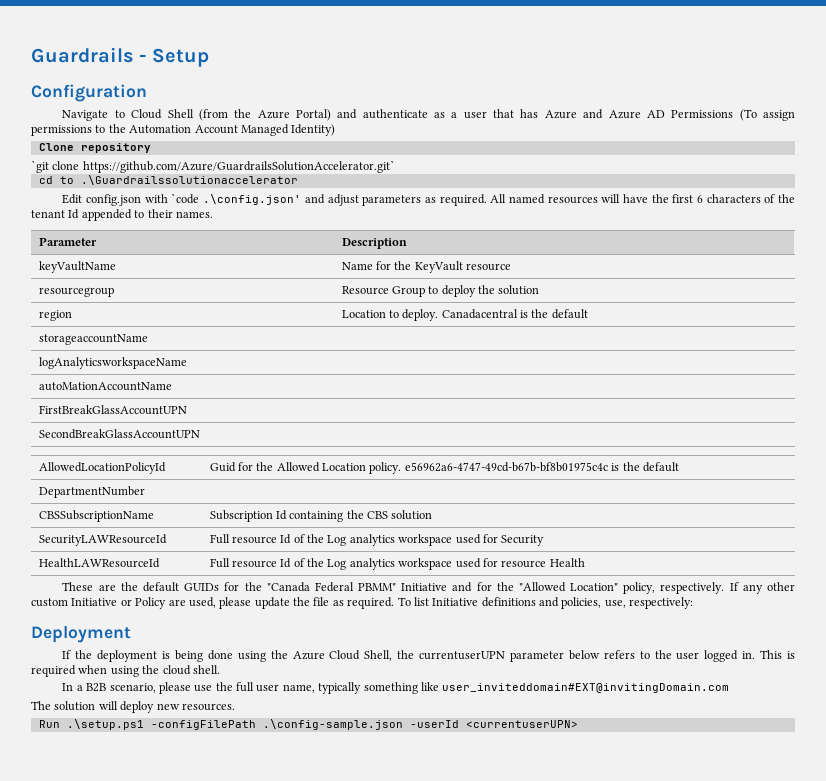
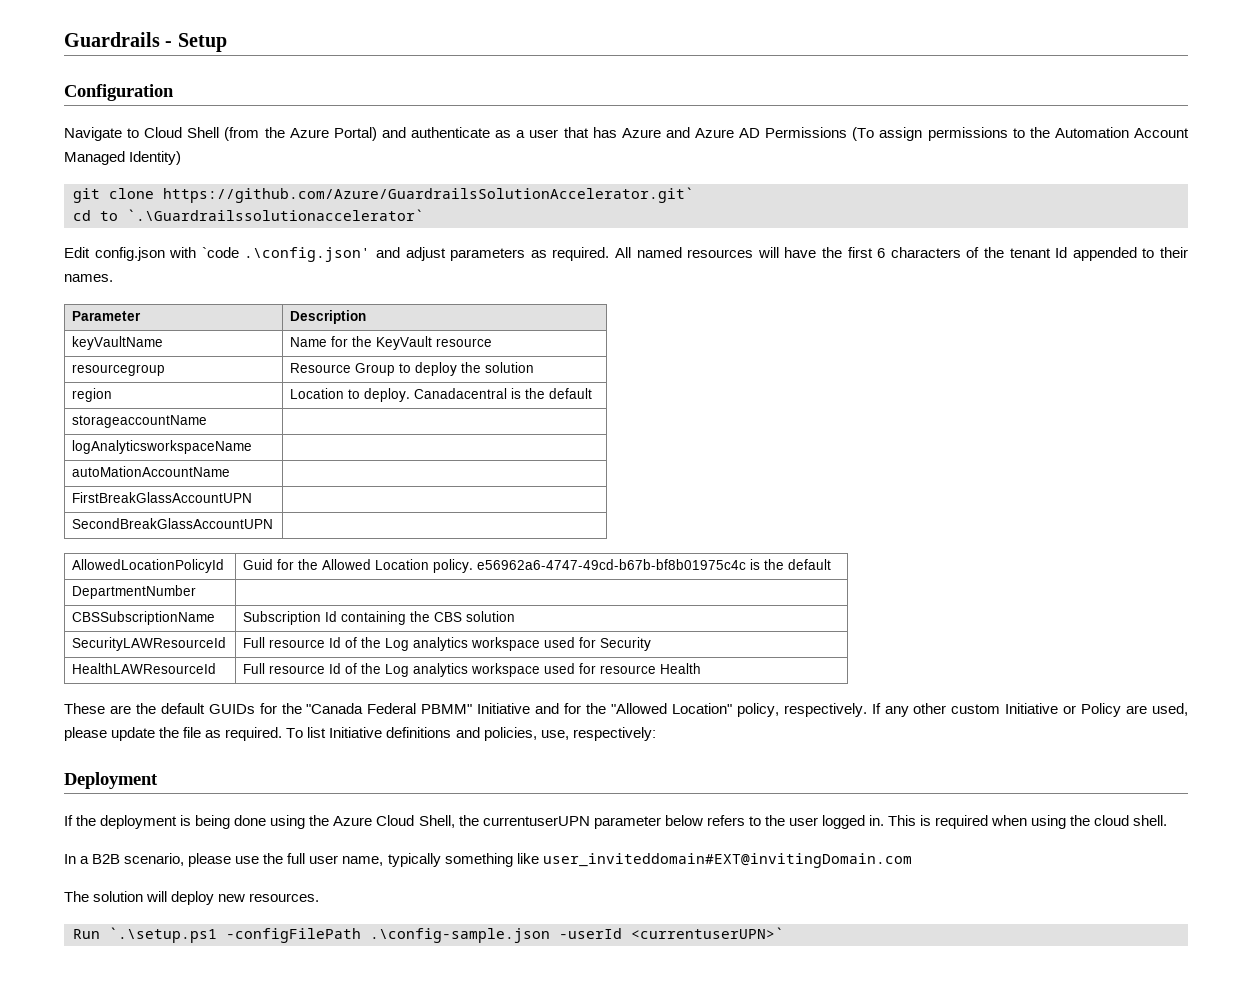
- Clone repository
- `git clone https://github.com/Azure/GuardrailsSolutionAccelerator.git`
+ git clone https://github.com/Azure/GuardrailsSolutionAccelerator.git`
- cd to .\Guardrailssolutionaccelerator
+ cd to `.\Guardrailssolutionaccelerator`
- Run .\setup.ps1 -configFilePath .\config-sample.json -userId <currentuserUPN>
+ Run `.\setup.ps1 -configFilePath .\config-sample.json -userId <currentuserUPN>`

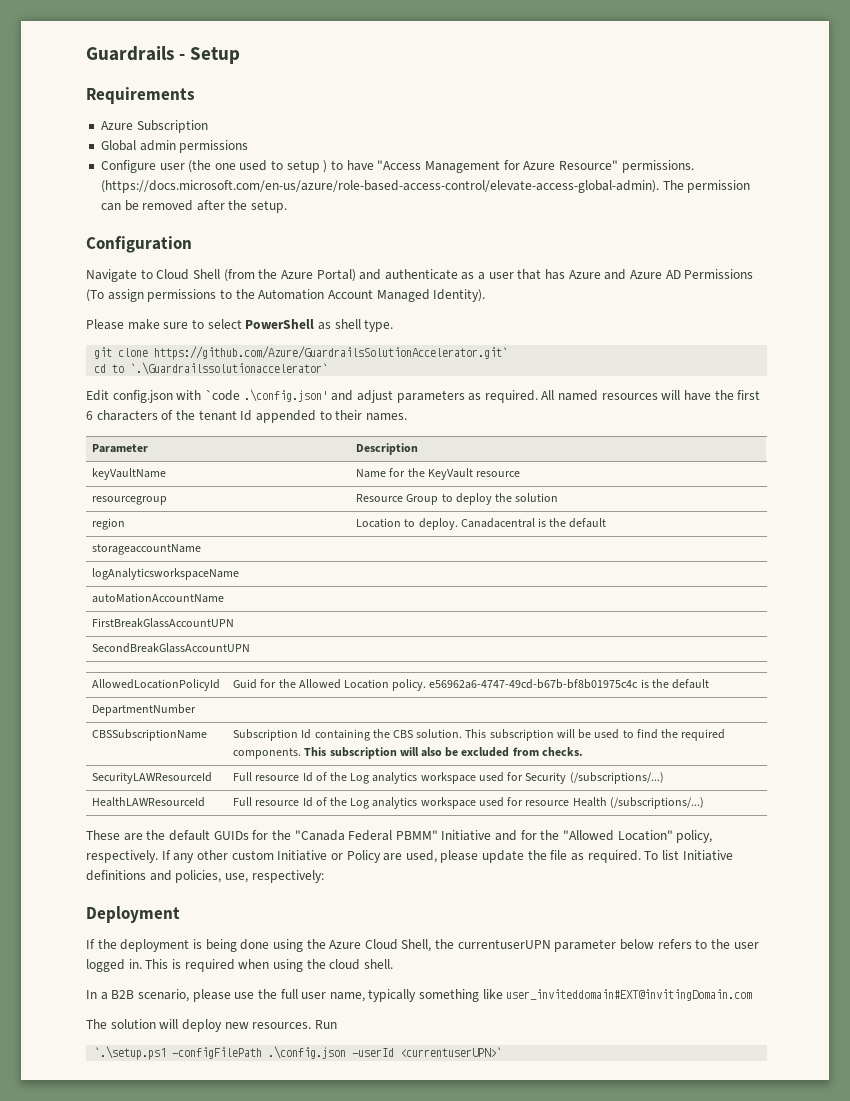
+ Requirements
+ Azure Subscription
+ Global admin permissions
+ Configure user (the one used to setup ) to have "Access Management for Azure Resource" permissions. (https://docs.microsoft.com/en-us/azure/role-based-access-control/elevate-access-global-admin). The permission can be removed after the setup.
- Navigate to Cloud Shell (from the Azure Portal) and authenticate as a user that has Azure and Azure AD Permissions (To assign permissions to the Automation Account Managed Identity)
+ Navigate to Cloud Shell (from the Azure Portal) and authenticate as a user that has Azure and Azure AD Permissions (To assign permissions to the Automation Account Managed Identity).
+ Please make sure to select PowerShell as shell type.
- CBSSubscriptionName | Subscription Id containing the CBS solution
+ CBSSubscriptionName | Subscription Id containing the CBS solution. This subscription will be used to find the required components. This subscription will also be excluded from checks.
- SecurityLAWResourceId | Full resource Id of the Log analytics workspace used for Security
+ SecurityLAWResourceId | Full resource Id of the Log analytics workspace used for Security (/subscriptions/...)
- HealthLAWResourceId | Full resource Id of the Log analytics workspace used for resource Health
+ HealthLAWResourceId | Full resource Id of the Log analytics workspace used for resource Health (/subscriptions/...)
- The solution will deploy new resources.
- Run `.\setup.ps1 -configFilePath .\config-sample.json -userId <currentuserUPN>`
+ The solution will deploy new resources. Run
+ `.\setup.ps1 -configFilePath .\config.json -userId <currentuserUPN>`

